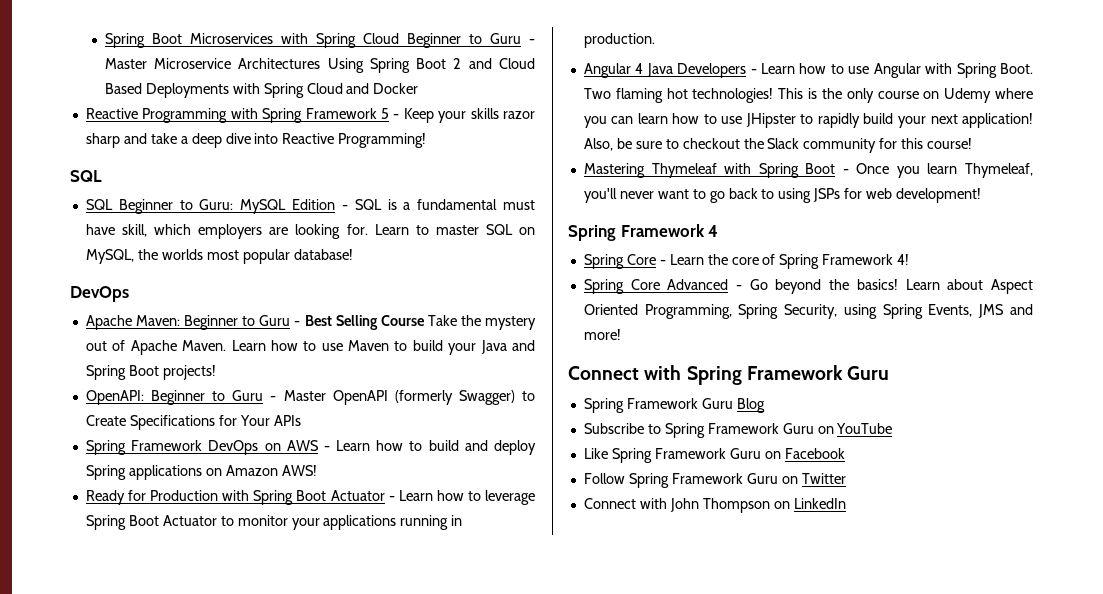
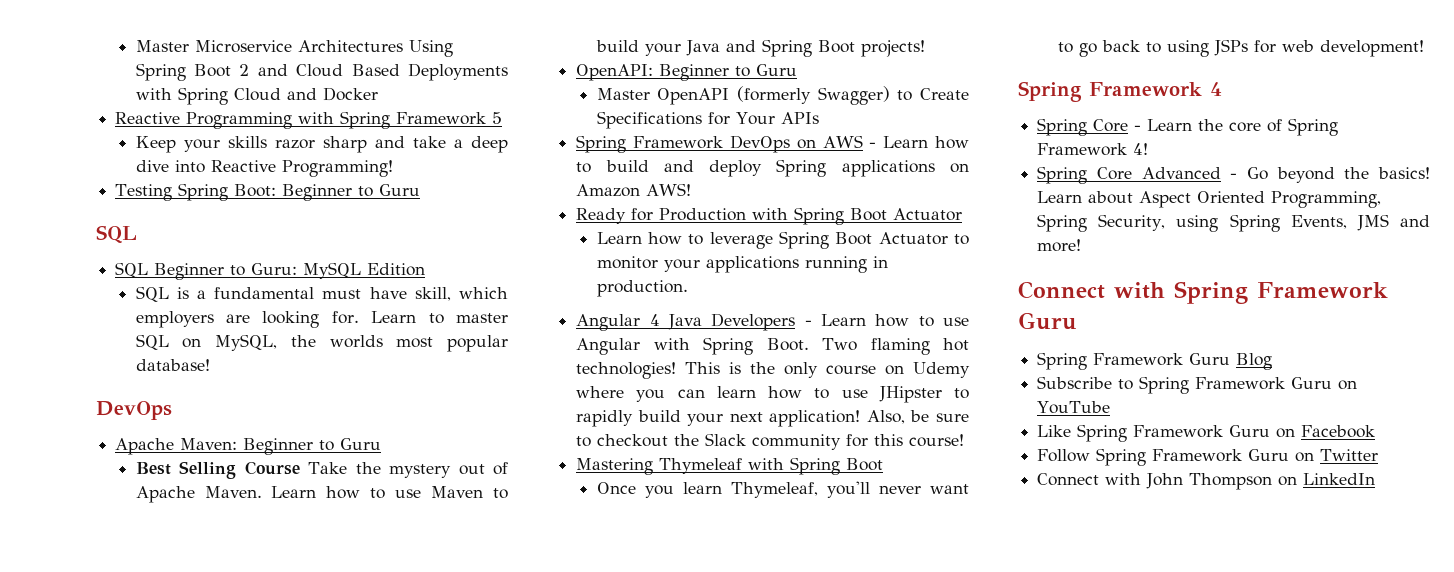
- Spring Boot Microservices with Spring Cloud Beginner to Guru - Master Microservice Architectures Using Spring Boot 2 and Cloud Based Deployments with Spring Cloud and Docker
+ Master Microservice Architectures Using Spring Boot 2 and Cloud Based Deployments with Spring Cloud and Docker
- Reactive Programming with Spring Framework 5 - Keep your skills razor sharp and take a deep dive into Reactive Programming!
+ Reactive Programming with Spring Framework 5
+ Keep your skills razor sharp and take a deep dive into Reactive Programming!
+ Testing Spring Boot: Beginner to Guru
- SQL Beginner to Guru: MySQL Edition - SQL is a fundamental must have skill, which employers are looking for.
+ SQL Beginner to Guru: MySQL Edition
+ SQL is a fundamental must have skill, which employers are looking for.
- Apache Maven: Beginner to Guru - Best Selling Course Take the mystery out of Apache Maven.
+ Apache Maven: Beginner to Guru
+ Best Selling Course Take the mystery out of Apache Maven.
- OpenAPI: Beginner to Guru - Master OpenAPI (formerly Swagger) to Create Specifications for Your APIs
+ OpenAPI: Beginner to Guru
+ Master OpenAPI (formerly Swagger) to Create Specifications for Your APIs
- Ready for Production with Spring Boot Actuator - Learn how to leverage Spring Boot Actuator to monitor your applications running in production.
+ Ready for Production with Spring Boot Actuator
+ Learn how to leverage Spring Boot Actuator to monitor your applications running in production.
- Mastering Thymeleaf with Spring Boot - Once you learn Thymeleaf, you'll never want to go back to using JSPs for web development!
+ Mastering Thymeleaf with Spring Boot
+ Once you learn Thymeleaf, you'll never want to go back to using JSPs for web development!

